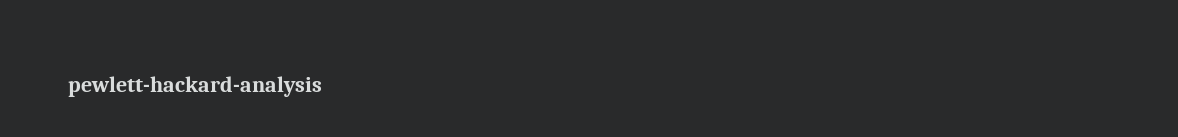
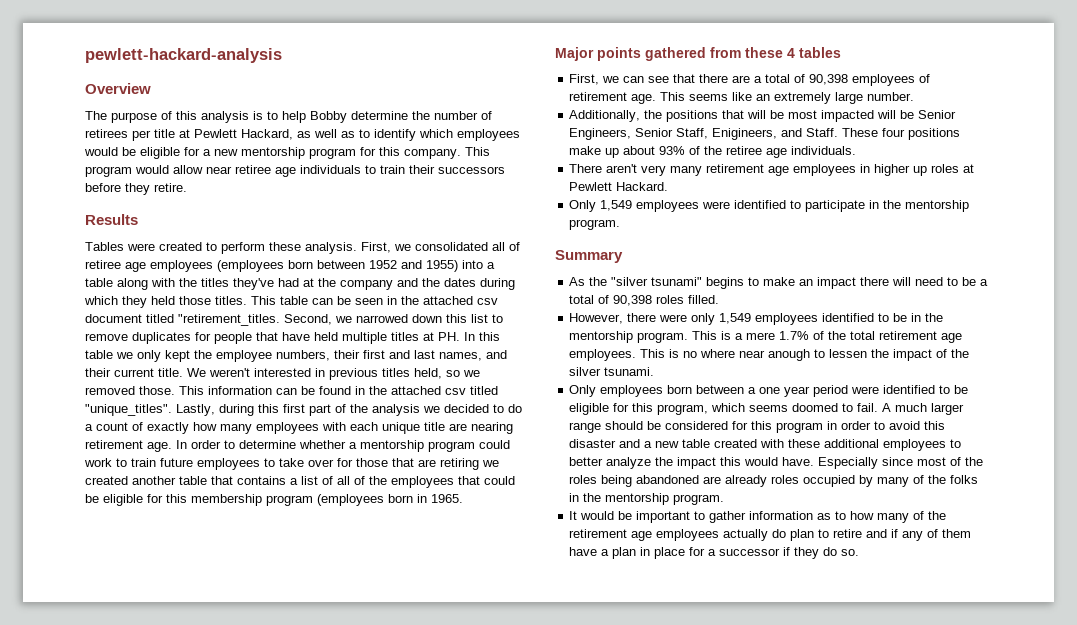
+ Overview
+ The purpose of this analysis is to help Bobby determine the number of retirees per title at Pewlett Hackard, as well as to identify which employees would be eligible for a new mentorship program for this company. This program would allow near retiree age individuals to train their successors before they retire.
+ Results
+ Tables were created to perform these analysis. First, we consolidated all of retiree age employees (employees born between 1952 and 1955) into a table along with the titles they've had at the company and the dates during which they held those titles. This table can be seen in the attached csv document titled "retirement_titles. Second, we narrowed down this list to remove duplicates for people that have held multiple titles at PH. In this table we only kept the employee numbers, their first and last names, and their current title. We weren't interested in previous titles held, so we removed those. This information can be found in the attached csv titled "unique_titles". Lastly, during this first part of the analysis we decided to do a count of exactly how many employees with each unique title are nearing retirement age. In order to determine whether a mentorship program could work to train future employees to take over for those that are retiring we created another table that contains a list of all of the employees that could be eligible for this membership program (employees born in 1965.
+ Major points gathered from these 4 tables
+ First, we can see that there are a total of 90,398 employees of retirement age. This seems like an extremely large number.
+ Additionally, the positions that will be most impacted will be Senior Engineers, Senior Staff, Enigineers, and Staff. These four positions make up about 93% of the retiree age individuals.
+ There aren't very many retirement age employees in higher up roles at Pewlett Hackard.
+ Only 1,549 employees were identified to participate in the mentorship program.
+ Summary
+ As the "silver tsunami" begins to make an impact there will need to be a total of 90,398 roles filled.
+ However, there were only 1,549 employees identified to be in the mentorship program. This is a mere 1.7% of the total retirement age employees. This is no where near anough to lessen the impact of the silver tsunami.
+ Only employees born between a one year period were identified to be eligible for this program, which seems doomed to fail. A much larger range should be considered for this program in order to avoid this disaster and a new table created with these additional employees to better analyze the impact this would have. Especially since most of the roles being abandoned are already roles occupied by many of the folks in the mentorship program.
+ It would be important to gather information as to how many of the retirement age employees actually do plan to retire and if any of them have a plan in place for a successor if they do so.

